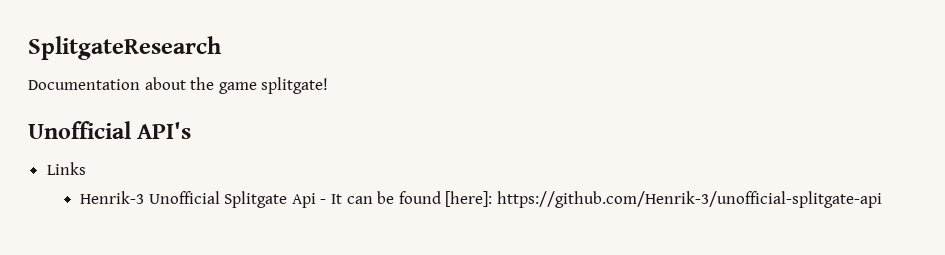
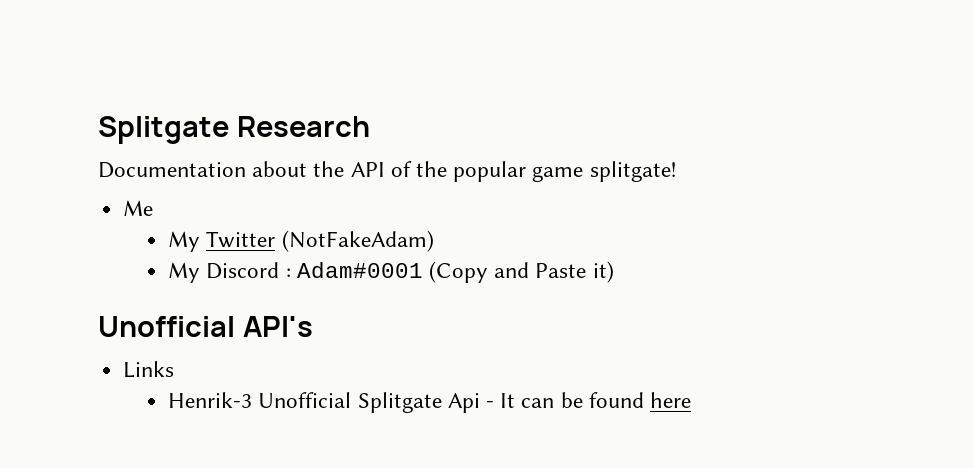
- SplitgateResearch
+ Splitgate Research
- Documentation about the game splitgate!
+ Documentation about the API of the popular game splitgate!
+ Me
+ My Twitter (NotFakeAdam)
+ My Discord : Adаm#0001 (Copy and Paste it)
- Henrik-3 Unofficial Splitgate Api - It can be found [here]: https://github.com/Henrik-3/unofficial-splitgate-api
+ Henrik-3 Unofficial Splitgate Api - It can be found here

